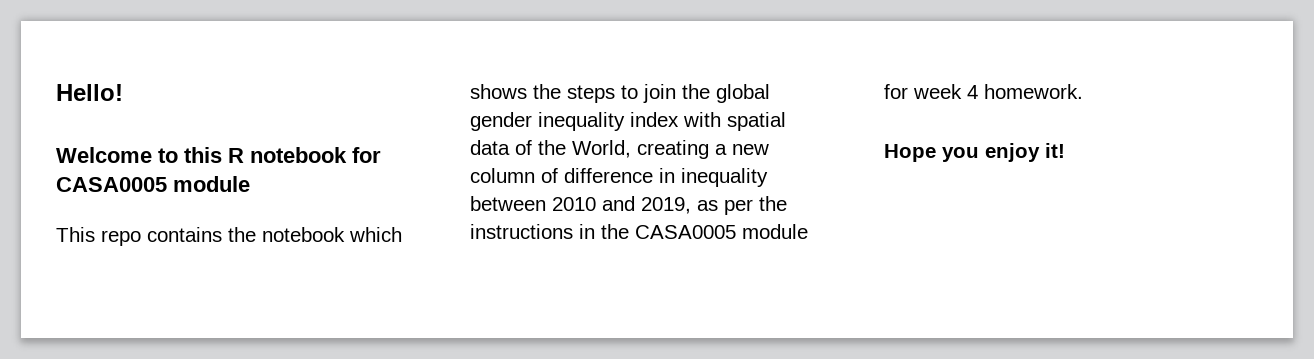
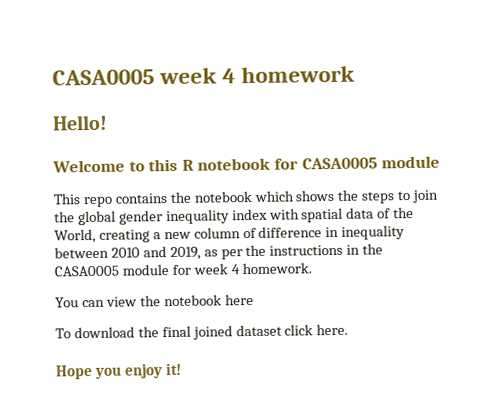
+ CASA0005 week 4 homework
+ You can view the notebook here
+ To download the final joined dataset click here.

